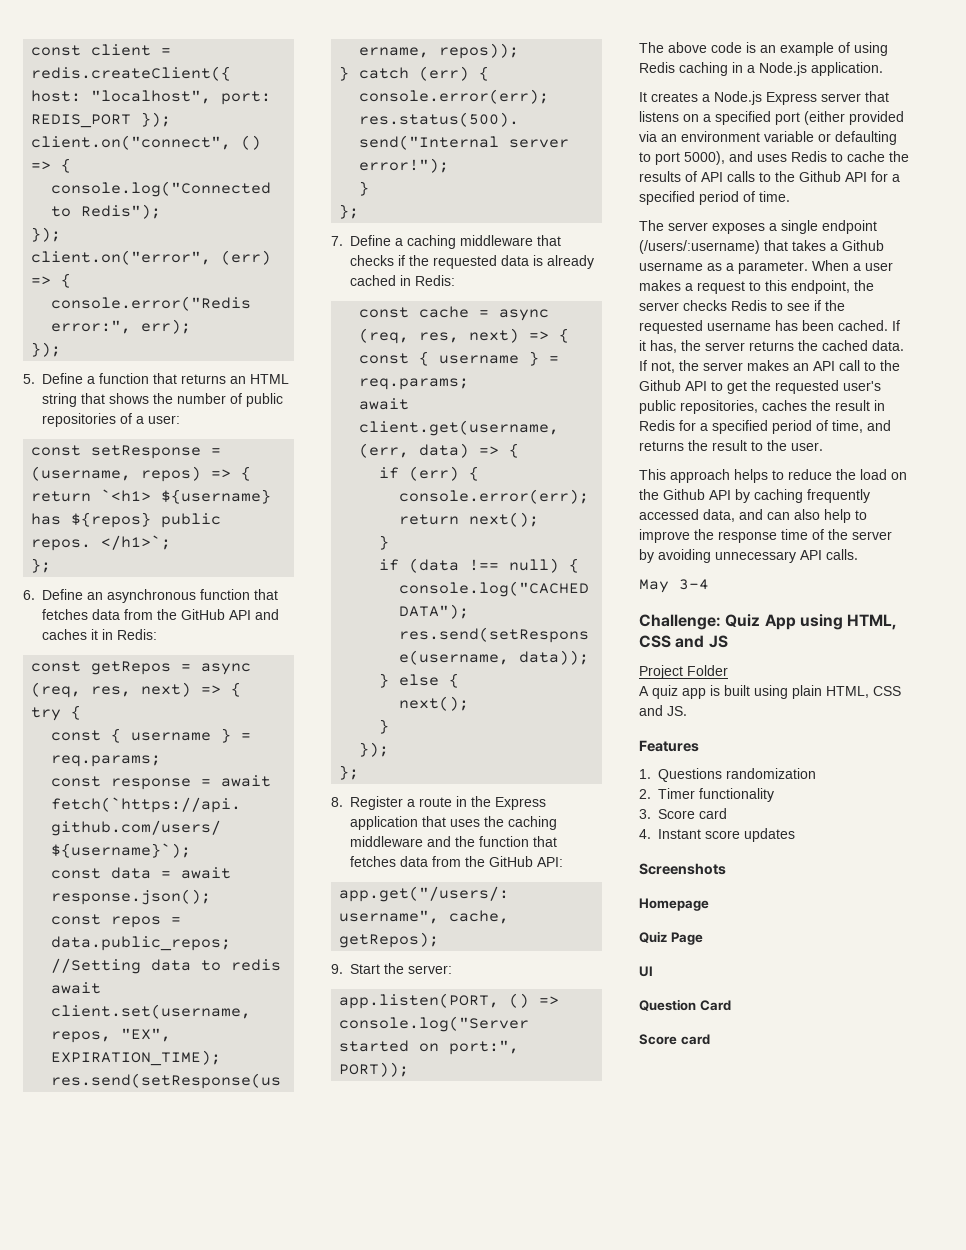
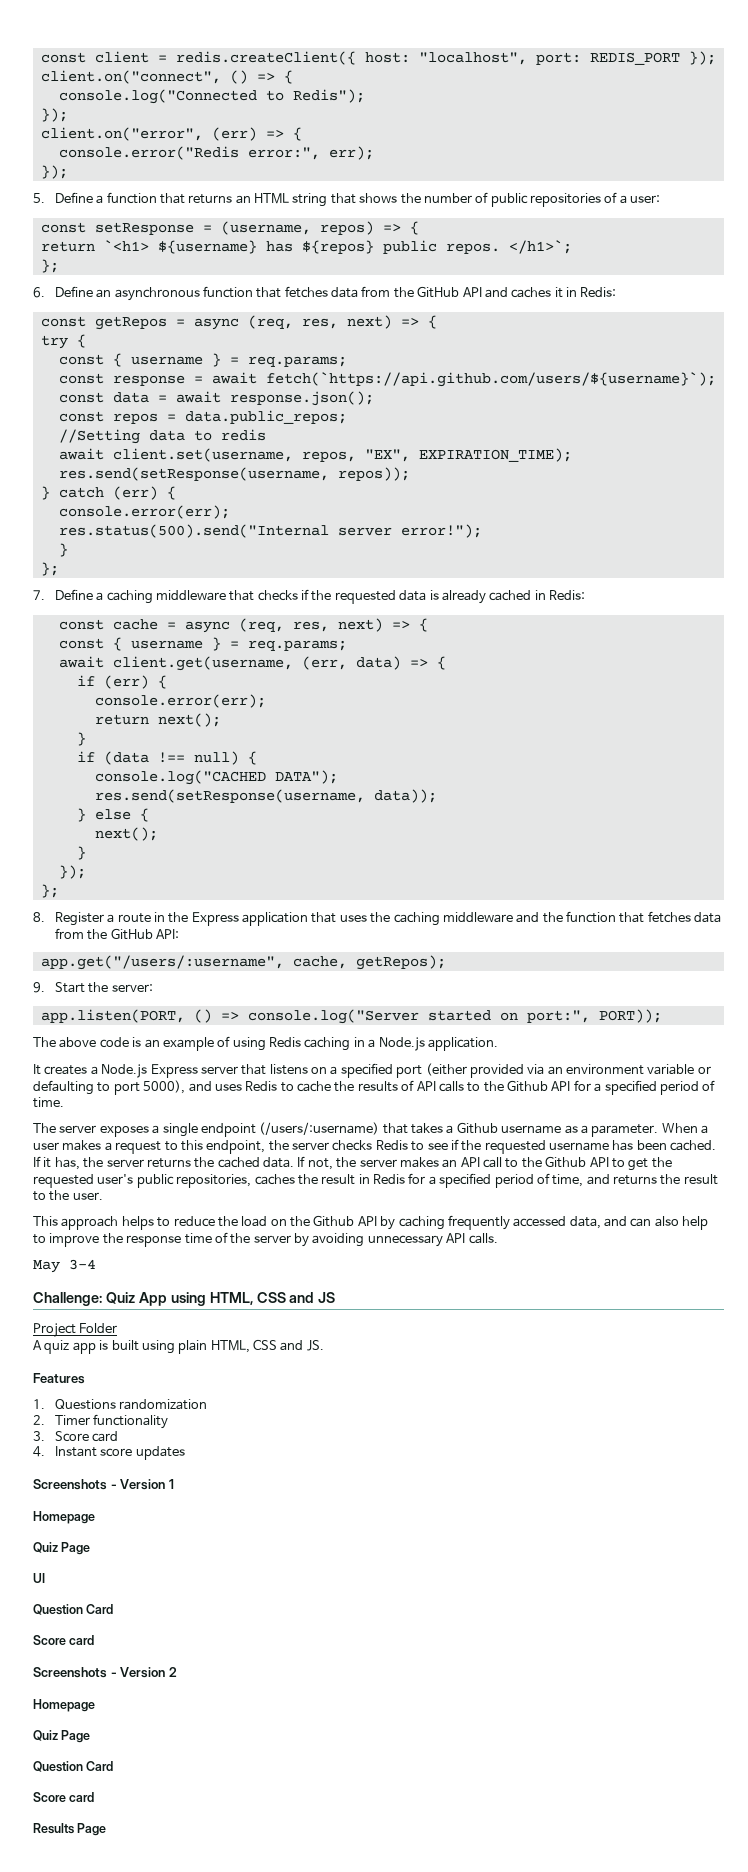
- Screenshots
+ Screenshots - Version 1
+ Screenshots - Version 2
+ Homepage
+ Quiz Page
+ Question Card
+ Score card
+ Results Page

